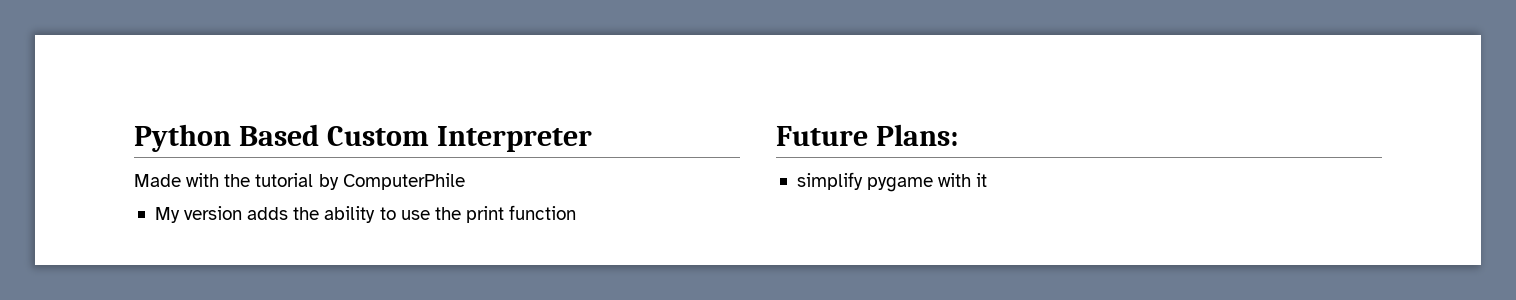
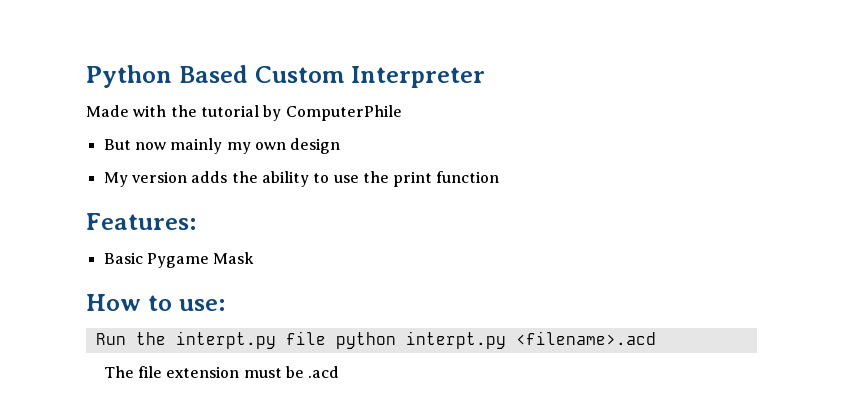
+ But now mainly my own design
- Future Plans:
- simplify pygame with it
+ Features:
+ Basic Pygame Mask
+ How to use:
+ Run the interpt.py file python interpt.py <filename>.acd
+ The file extension must be .acd

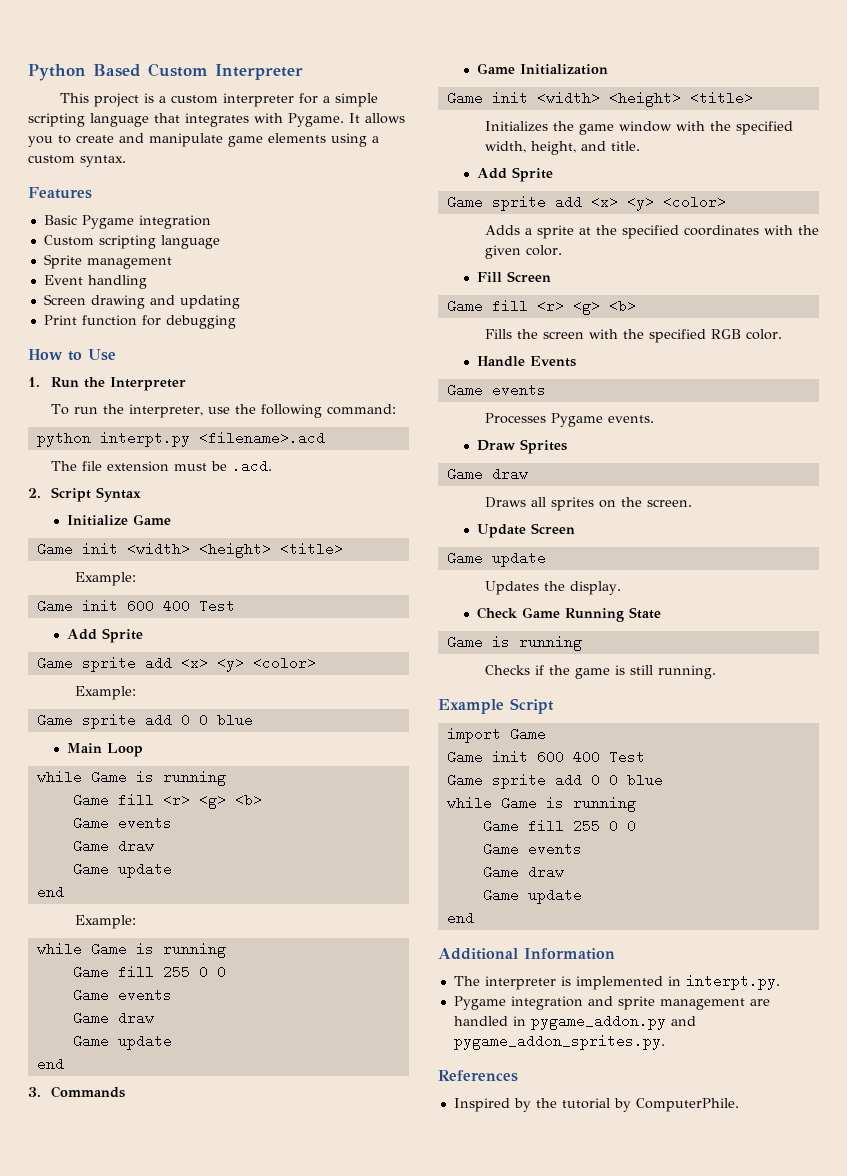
- Made with the tutorial by ComputerPhile
- But now mainly my own design
- My version adds the ability to use the print function
- Features:
- Basic Pygame Mask
- How to use:
- Run the interpt.py file python interpt.py <filename>.acd
+ This project is a custom interpreter for a simple scripting language that integrates with Pygame. It allows you to create and manipulate game elements using a custom syntax.
+ Features
+ Basic Pygame integration
+ Custom scripting language
+ Sprite management
+ Event handling
+ Screen drawing and updating
+ Print function for debugging
+ How to Use
+ 1. Run the Interpreter
+ To run the interpreter, use the following command:
+ python interpt.py <filename>.acd
- The file extension must be .acd
+ The file extension must be .acd.
+ 2. Script Syntax
+ Initialize Game
+ Game init <width> <height> <title>
+ Example:
+ Game init 600 400 Test
+ Add Sprite
+ Game sprite add <x> <y> <color>
+ Example:
+ Game sprite add 0 0 blue
+ Main Loop
+ while Game is running
+ Game fill <r> <g> <b>
+ Game events
+ Game draw
+ Game update
+ end
+ Example:
+ while Game is running
+ Game fill 255 0 0
+ Game events
+ Game draw
+ Game update
+ end
+ 3. Commands
+ Game Initialization
+ Game init <width> <height> <title>
+ Initializes the game window with the specified width, height, and title.
+ Add Sprite
+ Game sprite add <x> <y> <color>
+ Adds a sprite at the specified coordinates with the given color.
+ Fill Screen
+ Game fill <r> <g> <b>
+ Fills the screen with the specified RGB color.
+ Handle Events
+ Game events
+ Processes Pygame events.
+ Draw Sprites
+ Game draw
+ Draws all sprites on the screen.
+ Update Screen
+ Game update
+ Updates the display.
+ Check Game Running State
+ Game is running
+ Checks if the game is still running.
+ Example Script
+ import Game
+ Game init 600 400 Test
+ Game sprite add 0 0 blue
+ while Game is running
+ Game fill 255 0 0
+ Game events
+ Game draw
+ Game update
+ end
+ Additional Information
+ The interpreter is implemented in interpt.py.
+ Pygame integration and sprite management are handled in pygame_addon.py and pygame_addon_sprites.py.
+ References
+ Inspired by the tutorial by ComputerPhile.

